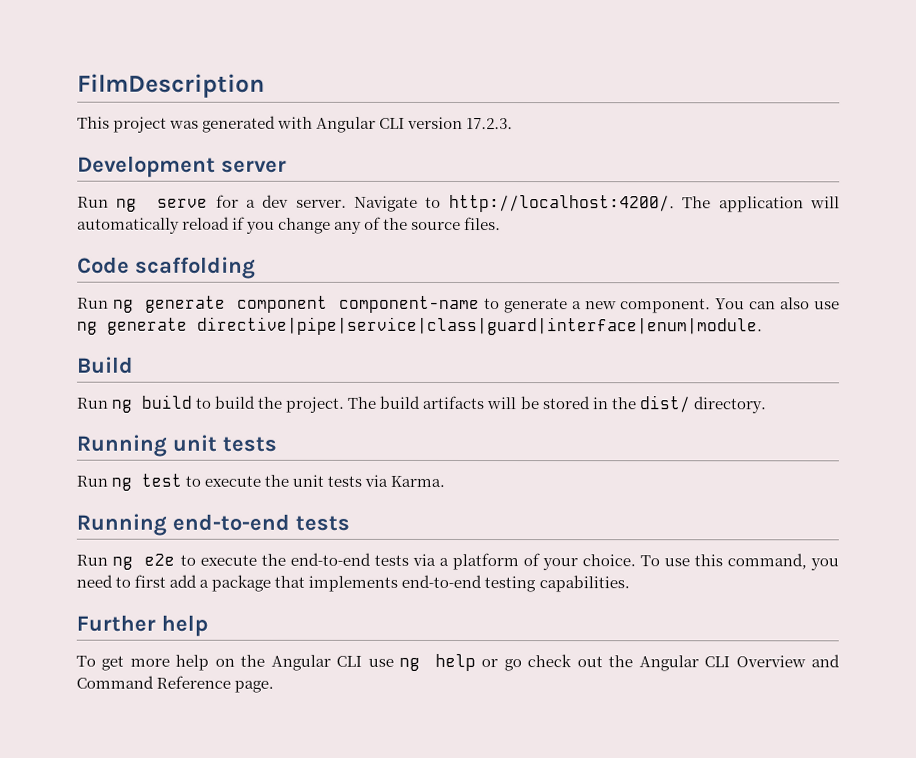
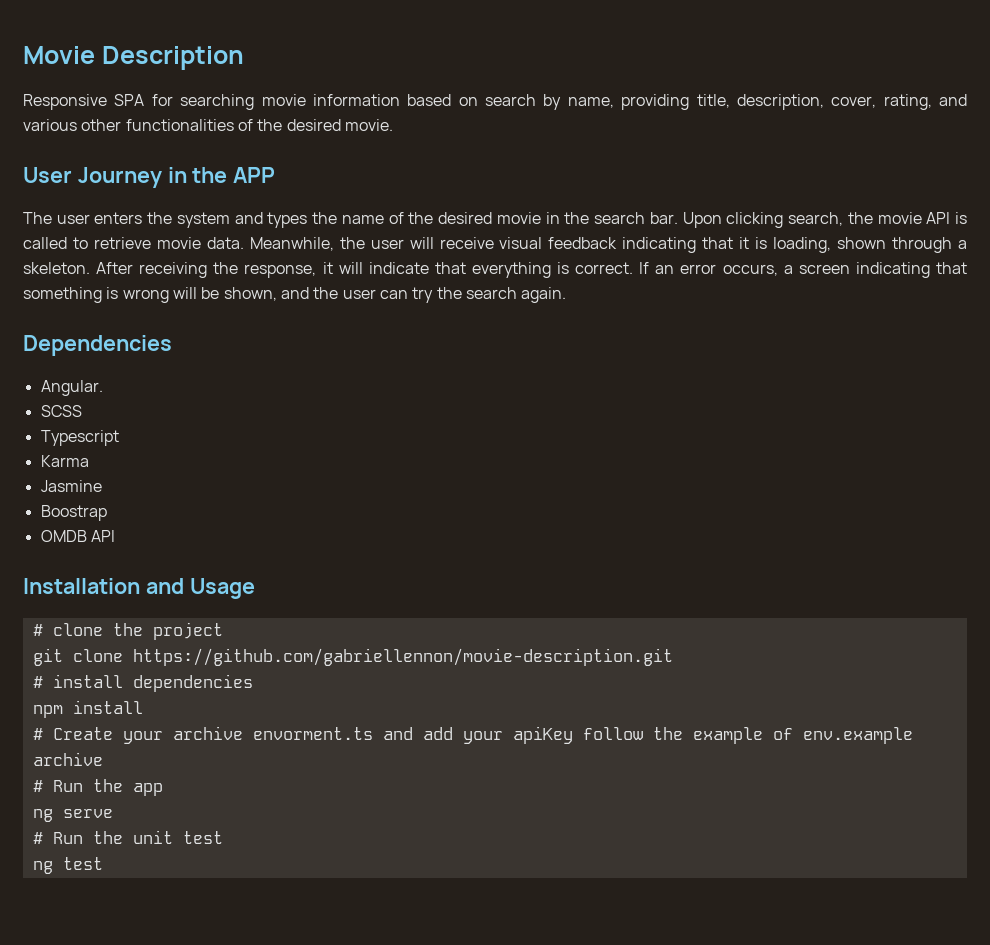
- FilmDescription
- This project was generated with Angular CLI version 17.2.3.
- Development server
- Run ng serve for a dev server. Navigate to http://localhost:4200/. The application will automatically reload if you change any of the source files.
- Code scaffolding
- Run ng generate component component-name to generate a new component. You can also use ng generate directive|pipe|service|class|guard|interface|enum|module.
- Build
- Run ng build to build the project. The build artifacts will be stored in the dist/ directory.
- Running unit tests
- Run ng test to execute the unit tests via Karma.
- Running end-to-end tests
- Run ng e2e to execute the end-to-end tests via a platform of your choice. To use this command, you need to first add a package that implements end-to-end testing capabilities.
- Further help
- To get more help on the Angular CLI use ng help or go check out the Angular CLI Overview and Command Reference page.
+ Movie Description
+ Responsive SPA for searching movie information based on search by name, providing title, description, cover, rating, and various other functionalities of the desired movie.
+ User Journey in the APP
+ The user enters the system and types the name of the desired movie in the search bar. Upon clicking search, the movie API is called to retrieve movie data. Meanwhile, the user will receive visual feedback indicating that it is loading, shown through a skeleton. After receiving the response, it will indicate that everything is correct. If an error occurs, a screen indicating that something is wrong will be shown, and the user can try the search again.
+ Dependencies
+ Angular.
+ SCSS
+ Typescript
+ Karma
+ Jasmine
+ Boostrap
+ OMDB API
+ Installation and Usage
+ # clone the project
+ git clone https://github.com/gabriellennon/movie-description.git
+ # install dependencies
+ npm install
+ # Create your archive envorment.ts and add your apiKey follow the example of env.example archive
+ # Run the app
+ ng serve
+ # Run the unit test
+ ng test

